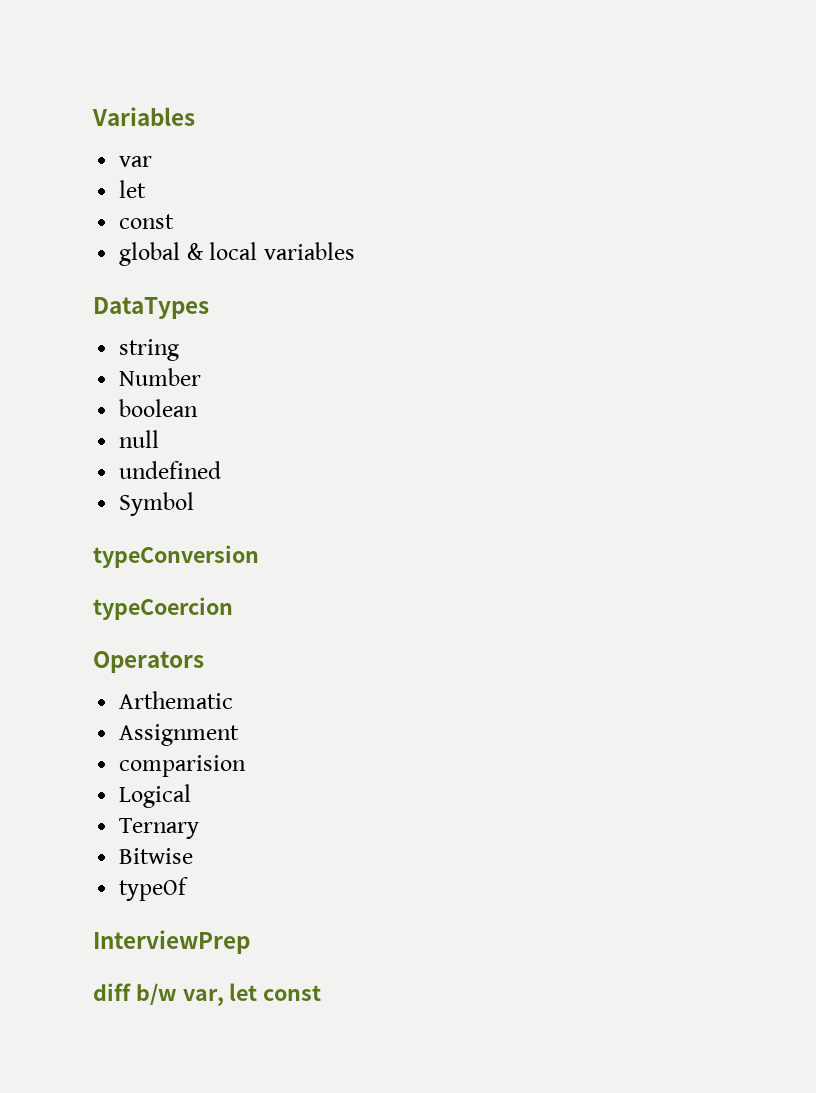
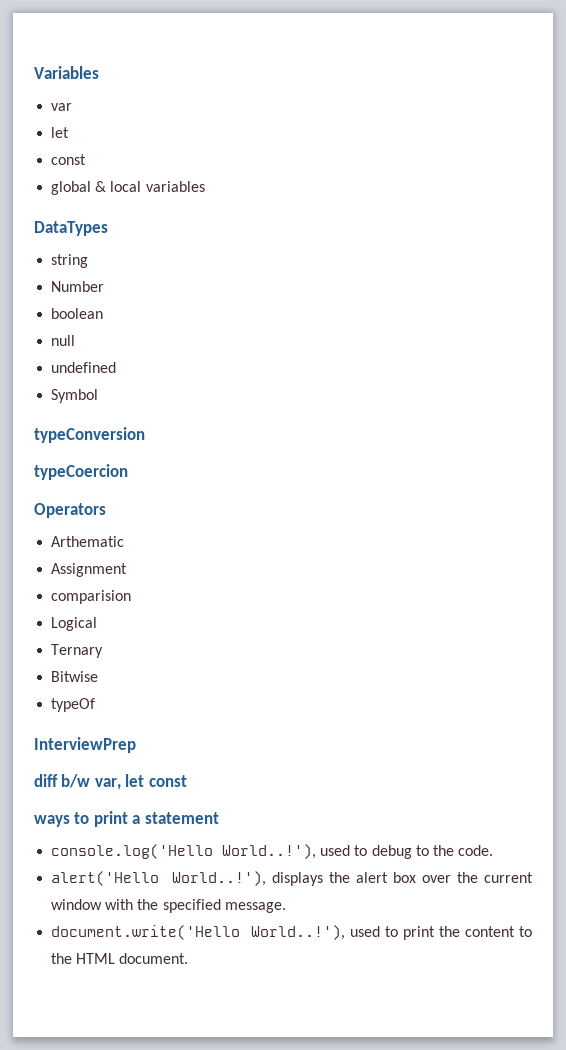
+ ways to print a statement
+ console.log('Hello World..!'), used to debug to the code.
+ alert('Hello World..!'), displays the alert box over the current window with the specified message.
+ document.write('Hello World..!'), used to print the content to the HTML document.

